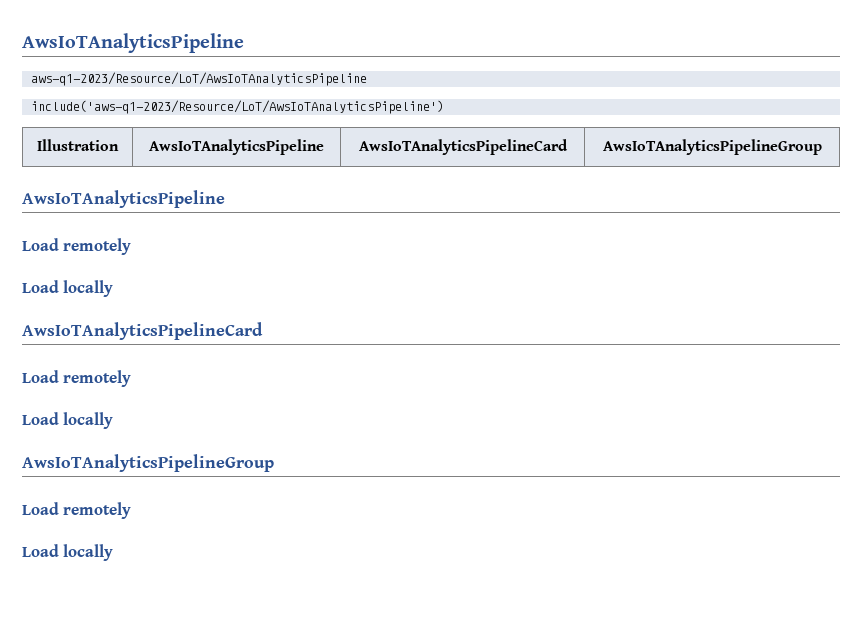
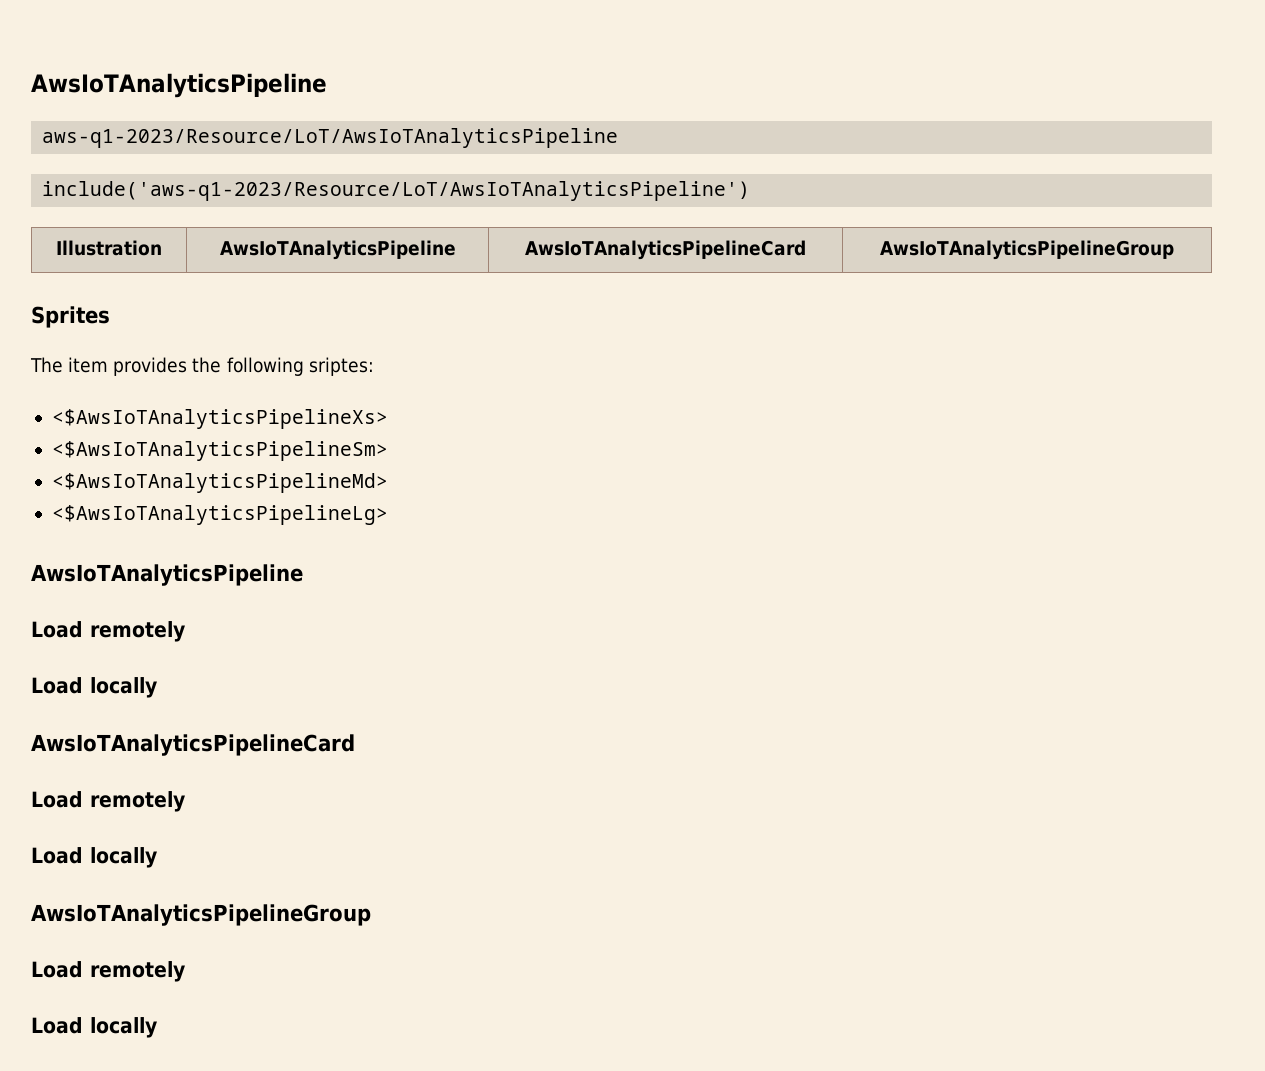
+ Sprites
+ The item provides the following sriptes:
+ <$AwsIoTAnalyticsPipelineXs>
+ <$AwsIoTAnalyticsPipelineSm>
+ <$AwsIoTAnalyticsPipelineMd>
+ <$AwsIoTAnalyticsPipelineLg>

